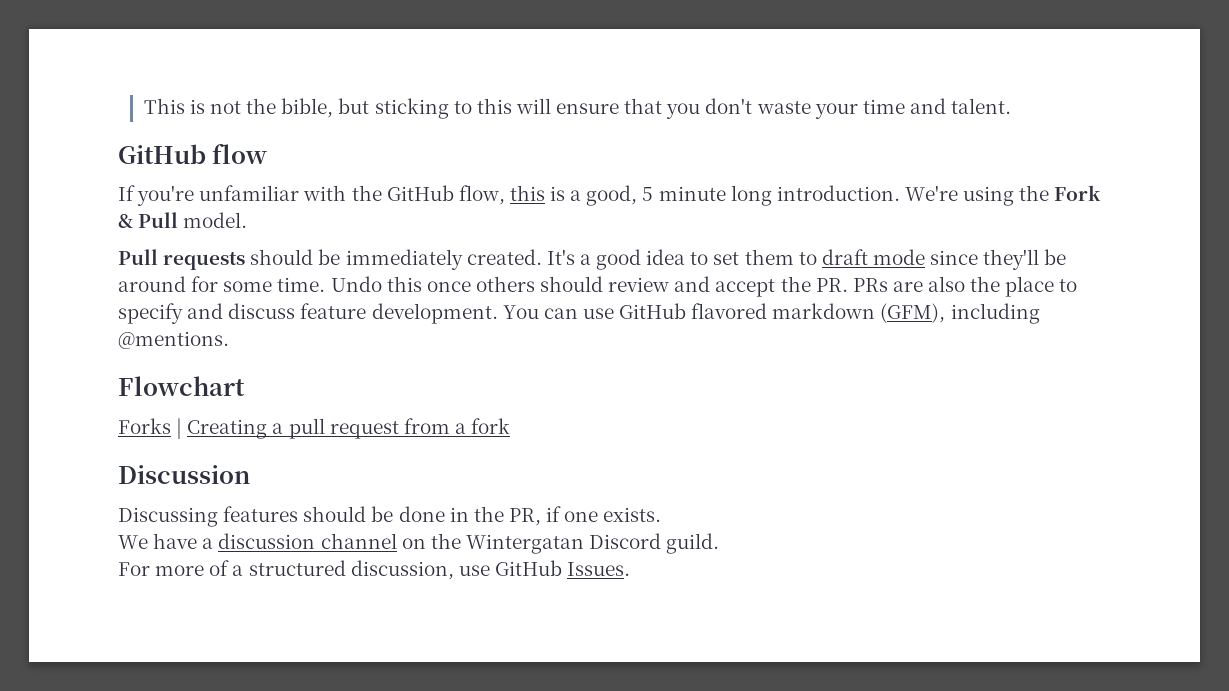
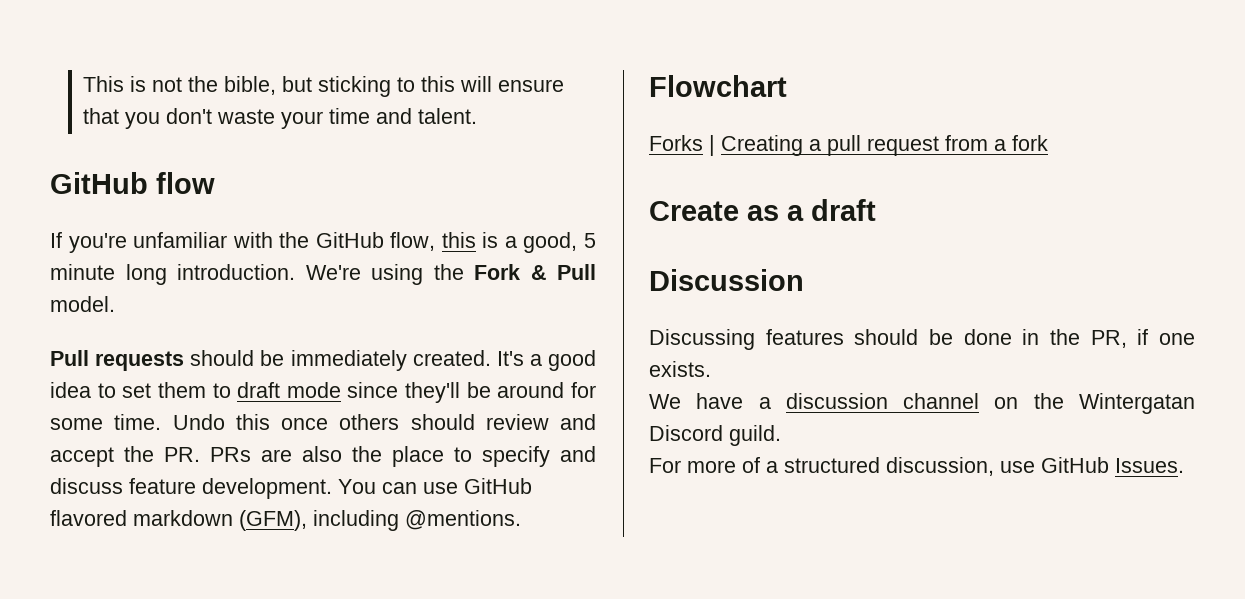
+ Create as a draft

